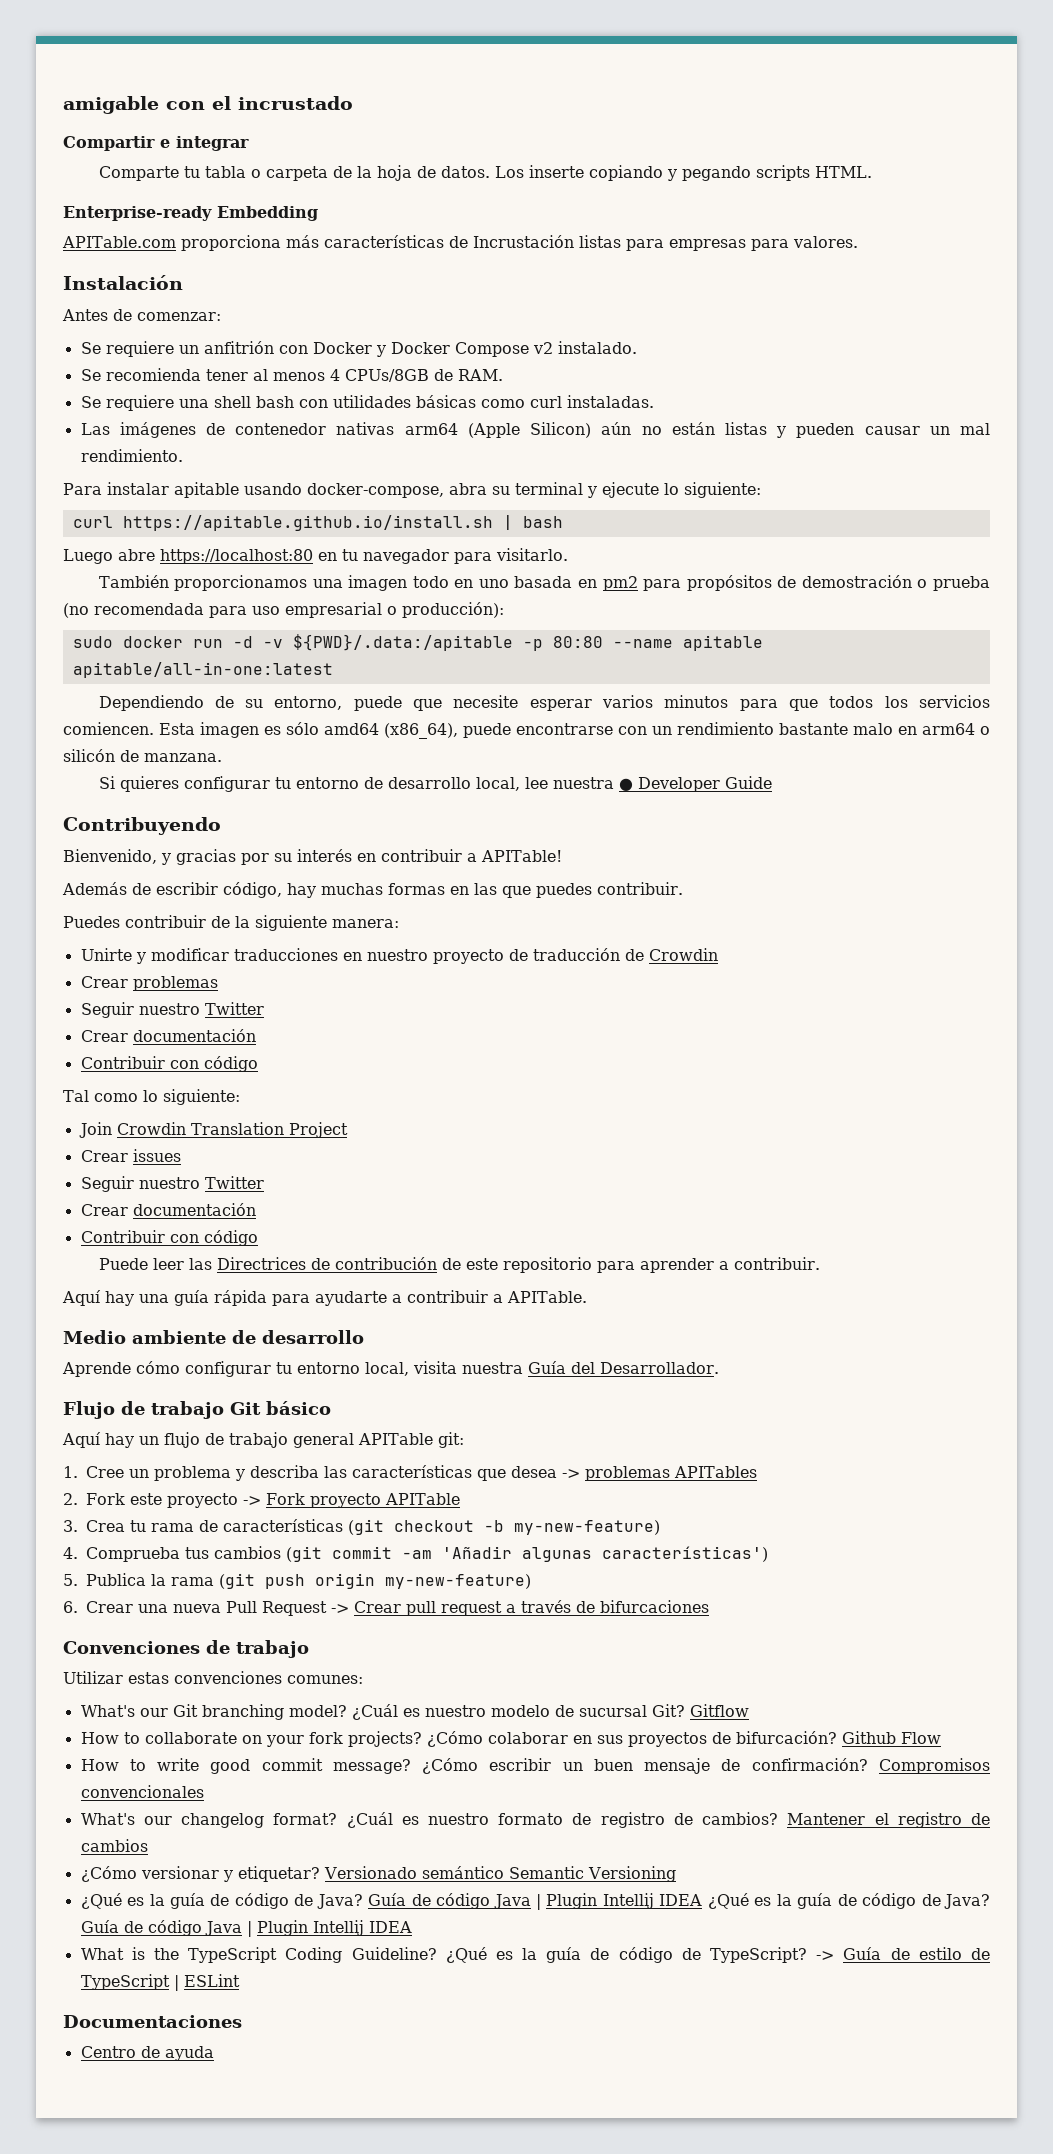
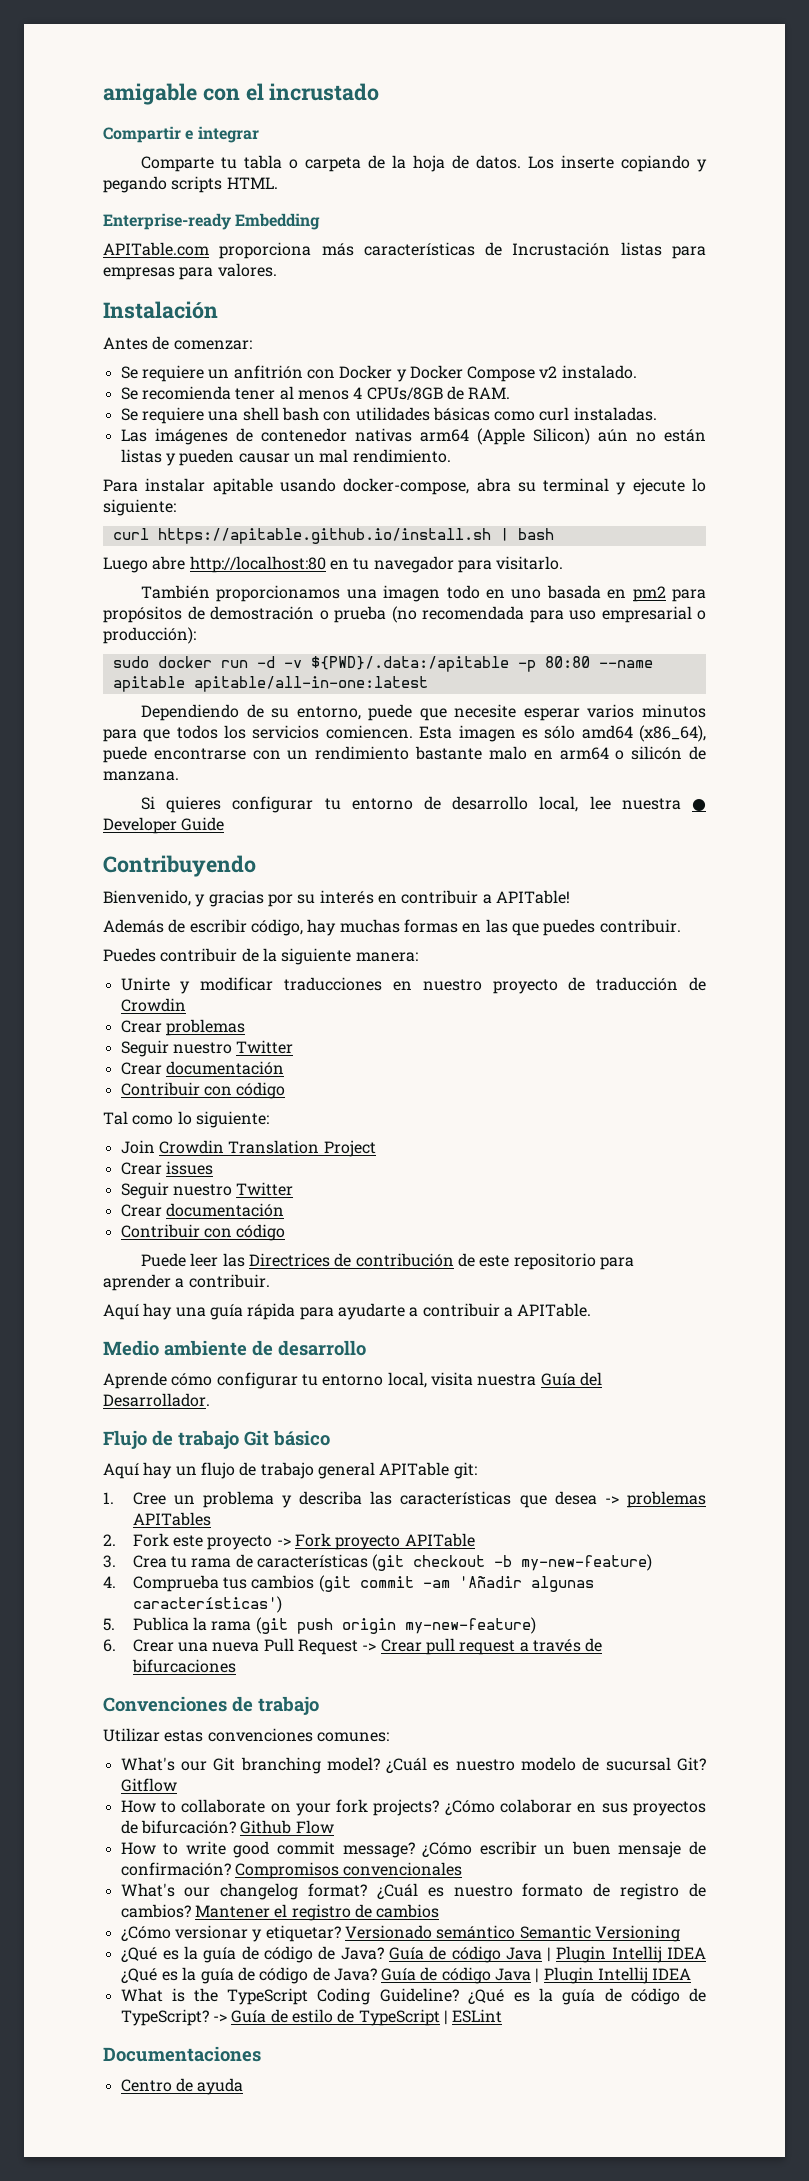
- Luego abre https://localhost:80 en tu navegador para visitarlo.
+ Luego abre http://localhost:80 en tu navegador para visitarlo.

